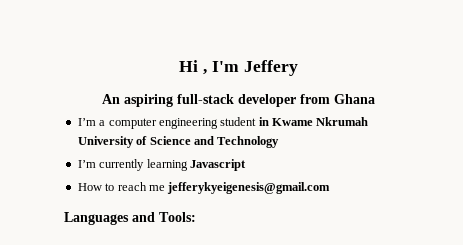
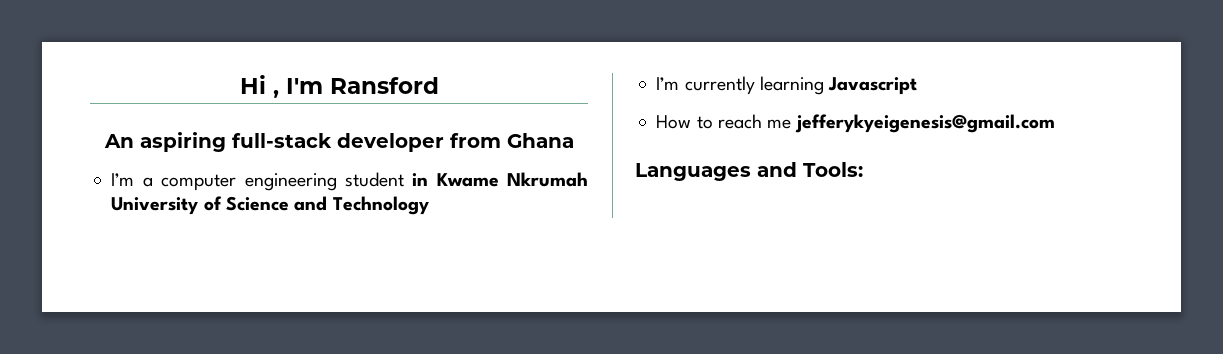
- Hi , I'm Jeffery
+ Hi , I'm Ransford

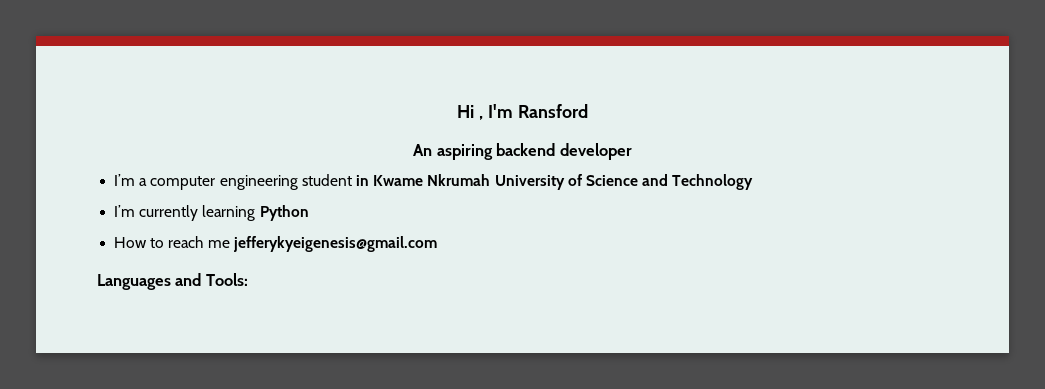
- An aspiring full-stack developer from Ghana
+ An aspiring backend developer
- I’m currently learning Javascript
+ I’m currently learning Python

